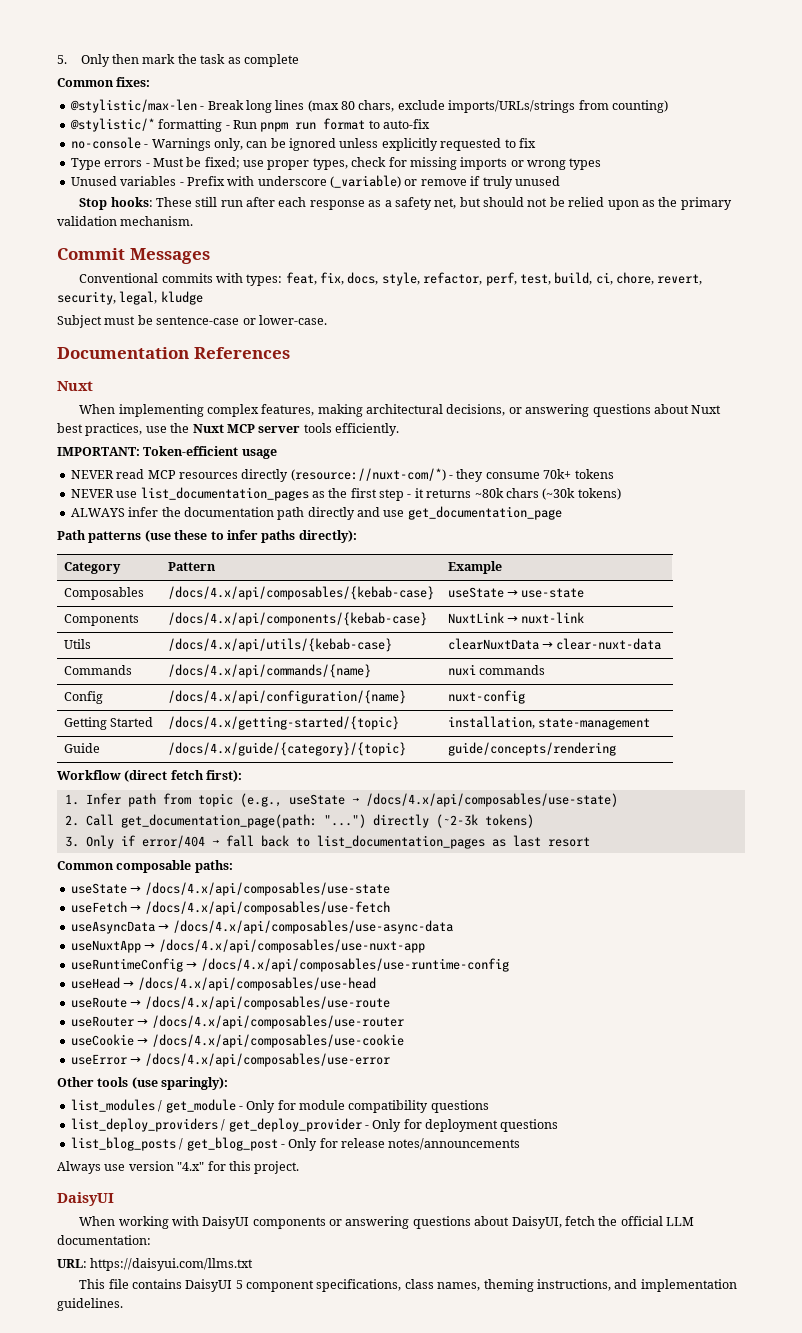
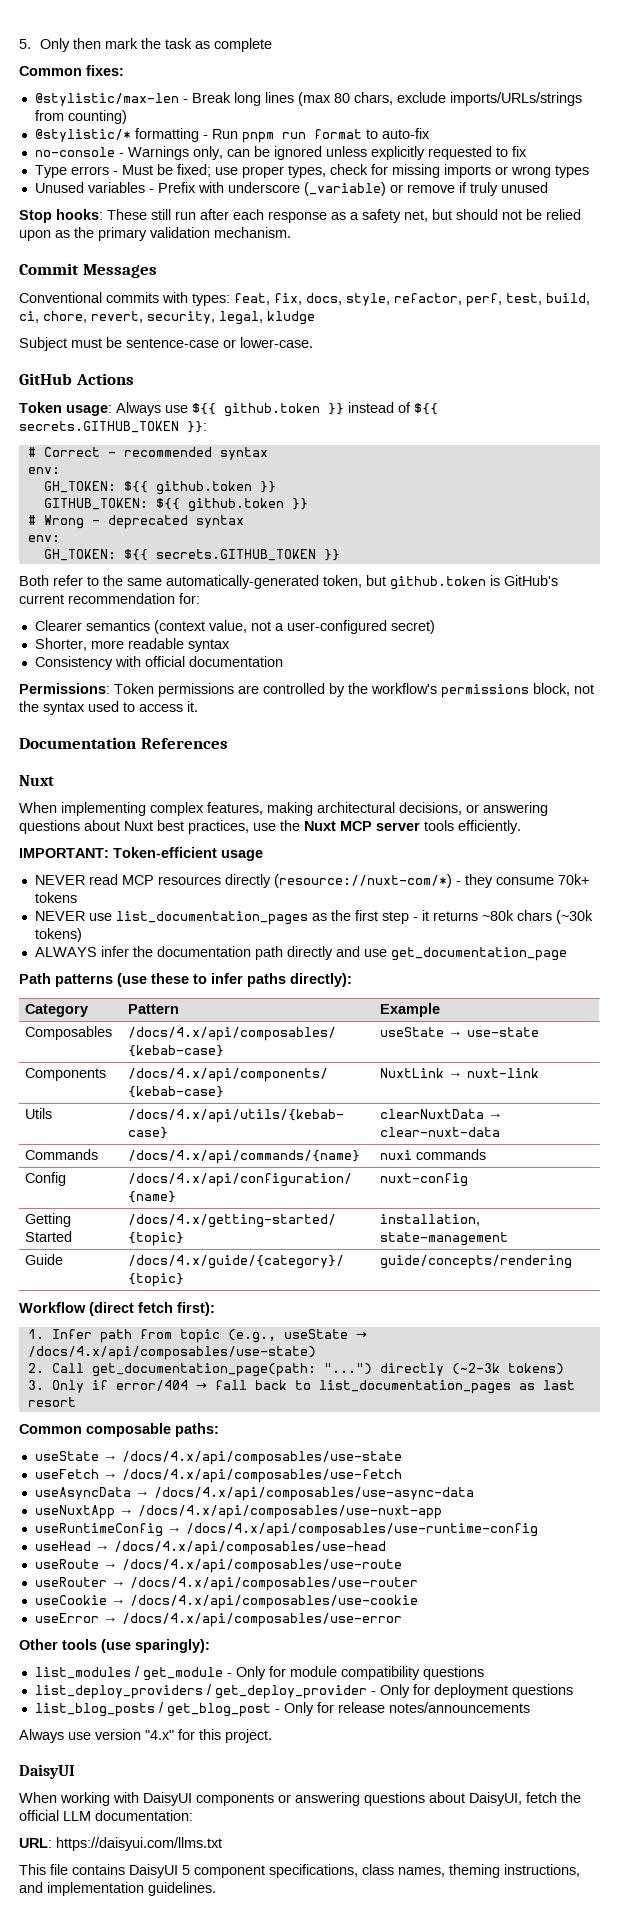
+ GitHub Actions
+ Token usage: Always use ${{ github.token }} instead of ${{ secrets.GITHUB_TOKEN }}:
+ # Correct - recommended syntax
+ env:
+ GH_TOKEN: ${{ github.token }}
+ GITHUB_TOKEN: ${{ github.token }}
+ # Wrong - deprecated syntax
+ env:
+ GH_TOKEN: ${{ secrets.GITHUB_TOKEN }}
+ Both refer to the same automatically-generated token, but github.token is GitHub's current recommendation for:
+ Clearer semantics (context value, not a user-configured secret)
+ Shorter, more readable syntax
+ Consistency with official documentation
+ Permissions: Token permissions are controlled by the workflow's permissions block, not the syntax used to access it.

